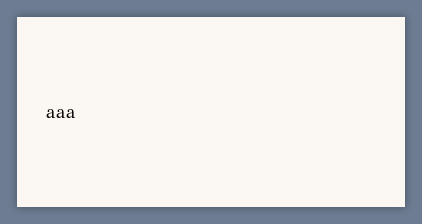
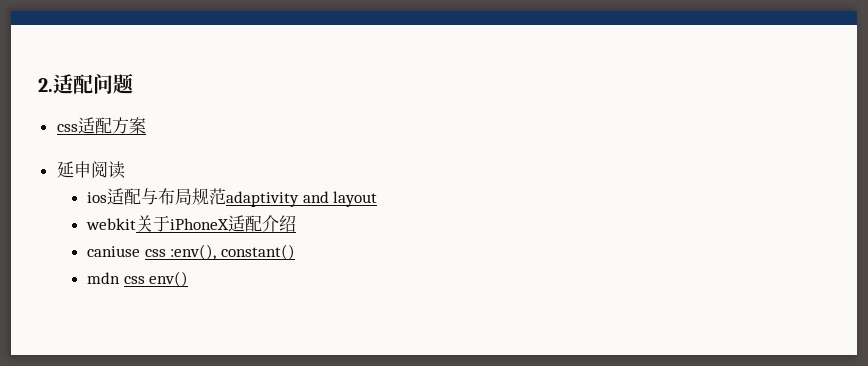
- aaa
+ 2.适配问题
+ css适配方案
+ 延申阅读
+ ios适配与布局规范adaptivity and layout
+ webkit关于iPhoneX适配介绍
+ caniuse css :env(), constant()
+ mdn css env()

